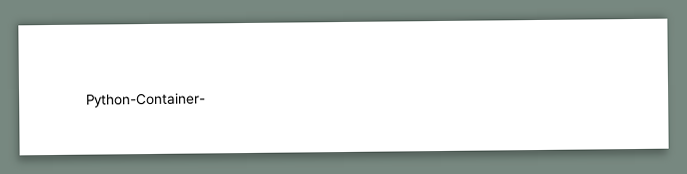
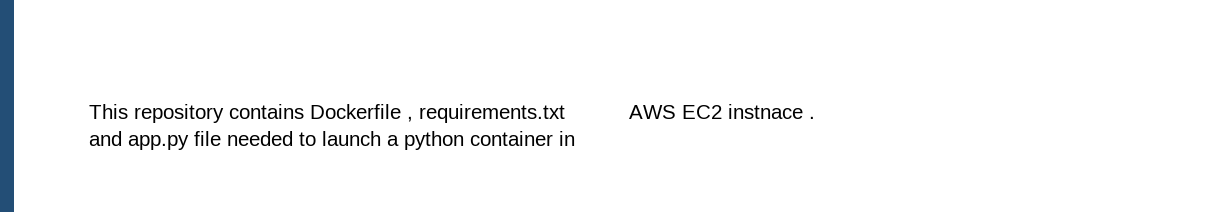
- Python-Container-
+ This repository contains Dockerfile , requirements.txt and app.py file needed to launch a python container in AWS EC2 instnace .

